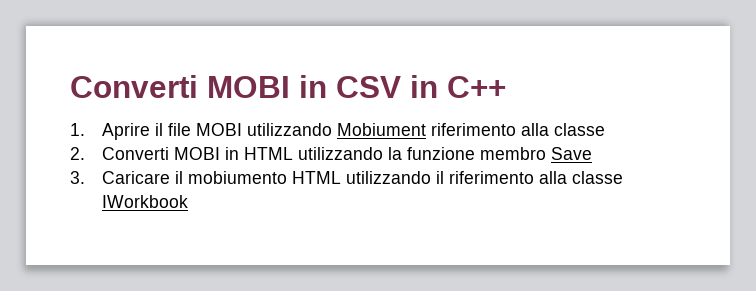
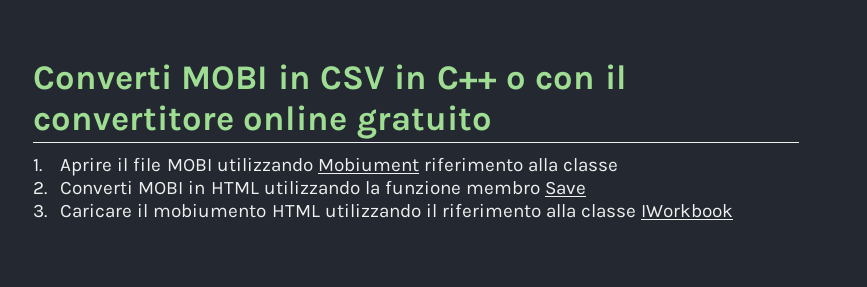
- Converti MOBI in CSV in C++
+ Converti MOBI in CSV in C++ o con il convertitore online gratuito

